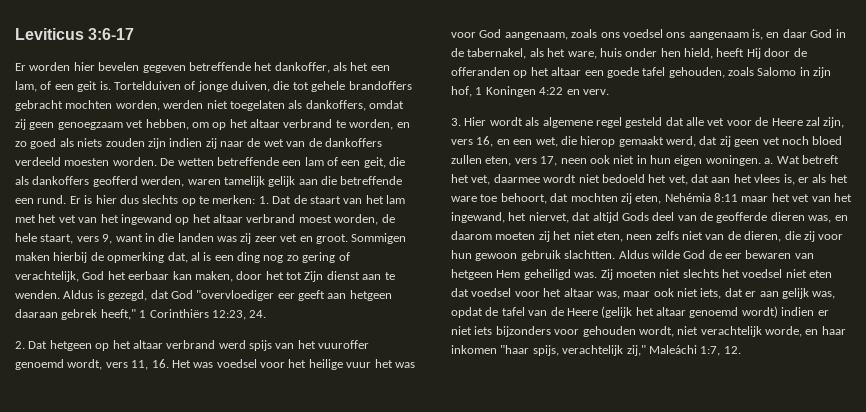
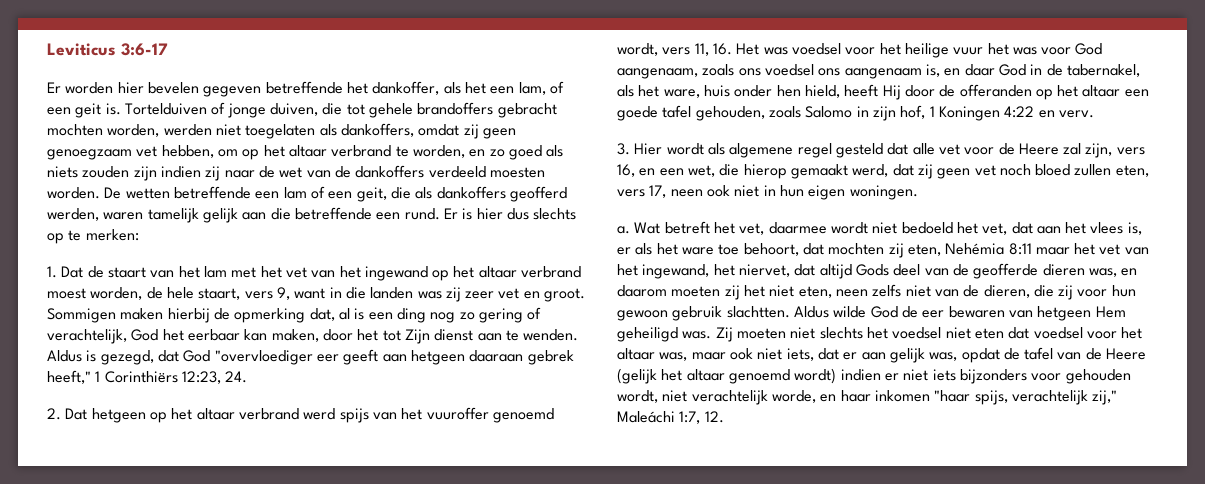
- Er is hier dus slechts op te merken: 1. Dat de staart van het lam met het vet van het ingewand op het altaar verbrand moest worden, de hele staart, vers 9, want in die landen was zij zeer vet en groot.
+ Er is hier dus slechts op te merken:
+ 1. Dat de staart van het lam met het vet van het ingewand op het altaar verbrand moest worden, de hele staart, vers 9, want in die landen was zij zeer vet en groot.
- 3. Hier wordt als algemene regel gesteld dat alle vet voor de Heere zal zijn, vers 16, en een wet, die hierop gemaakt werd, dat zij geen vet noch bloed zullen eten, vers 17, neen ook niet in hun eigen woningen. a.
+ 3. Hier wordt als algemene regel gesteld dat alle vet voor de Heere zal zijn, vers 16, en een wet, die hierop gemaakt werd, dat zij geen vet noch bloed zullen eten, vers 17, neen ook niet in hun eigen woningen.
+ a.

